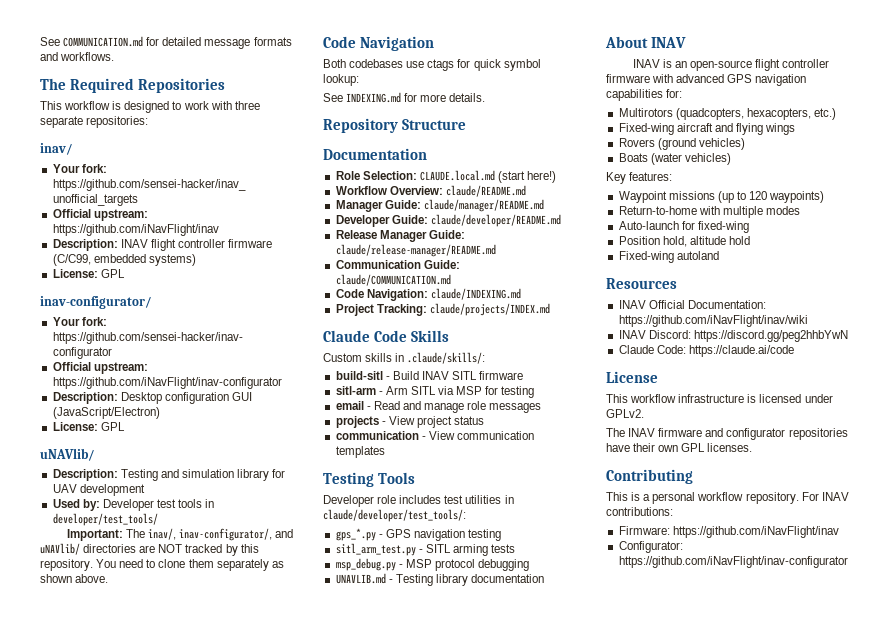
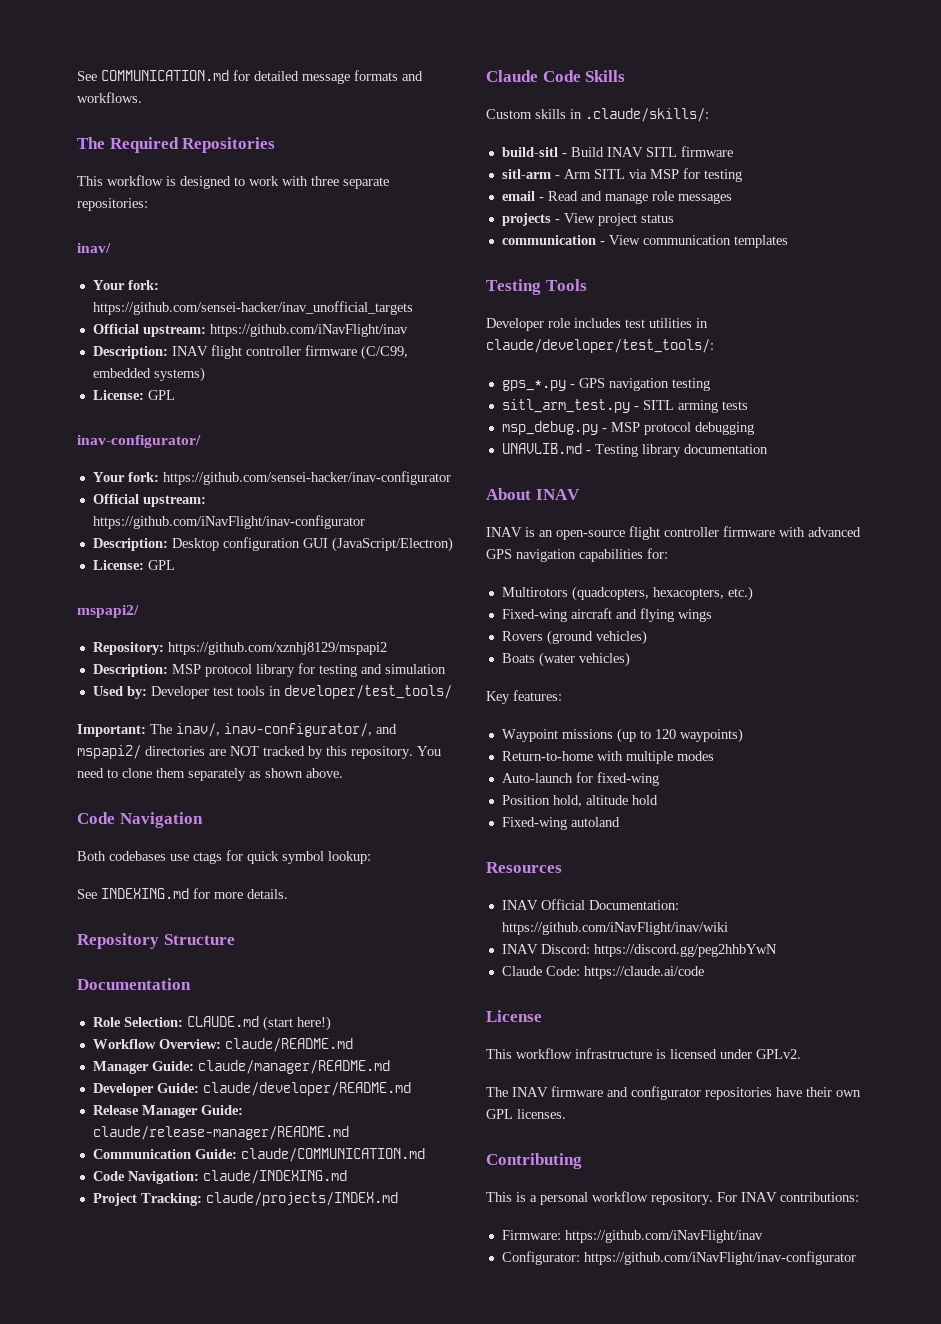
  Description: Desktop configuration GUI (JavaScript/Electron)
  License: GPL
- uNAVlib/
- Description: Testing and simulation library for UAV development
+ mspapi2/
+ Repository: https://github.com/xznhj8129/mspapi2
+ Description: MSP protocol library for testing and simulation
- Important: The inav/, inav-configurator/, and uNAVlib/ directories are NOT tracked by this repository.
+ Important: The inav/, inav-configurator/, and mspapi2/ directories are NOT tracked by this repository.
- Role Selection: CLAUDE.local.md (start here!)
+ Role Selection: CLAUDE.md (start here!)

